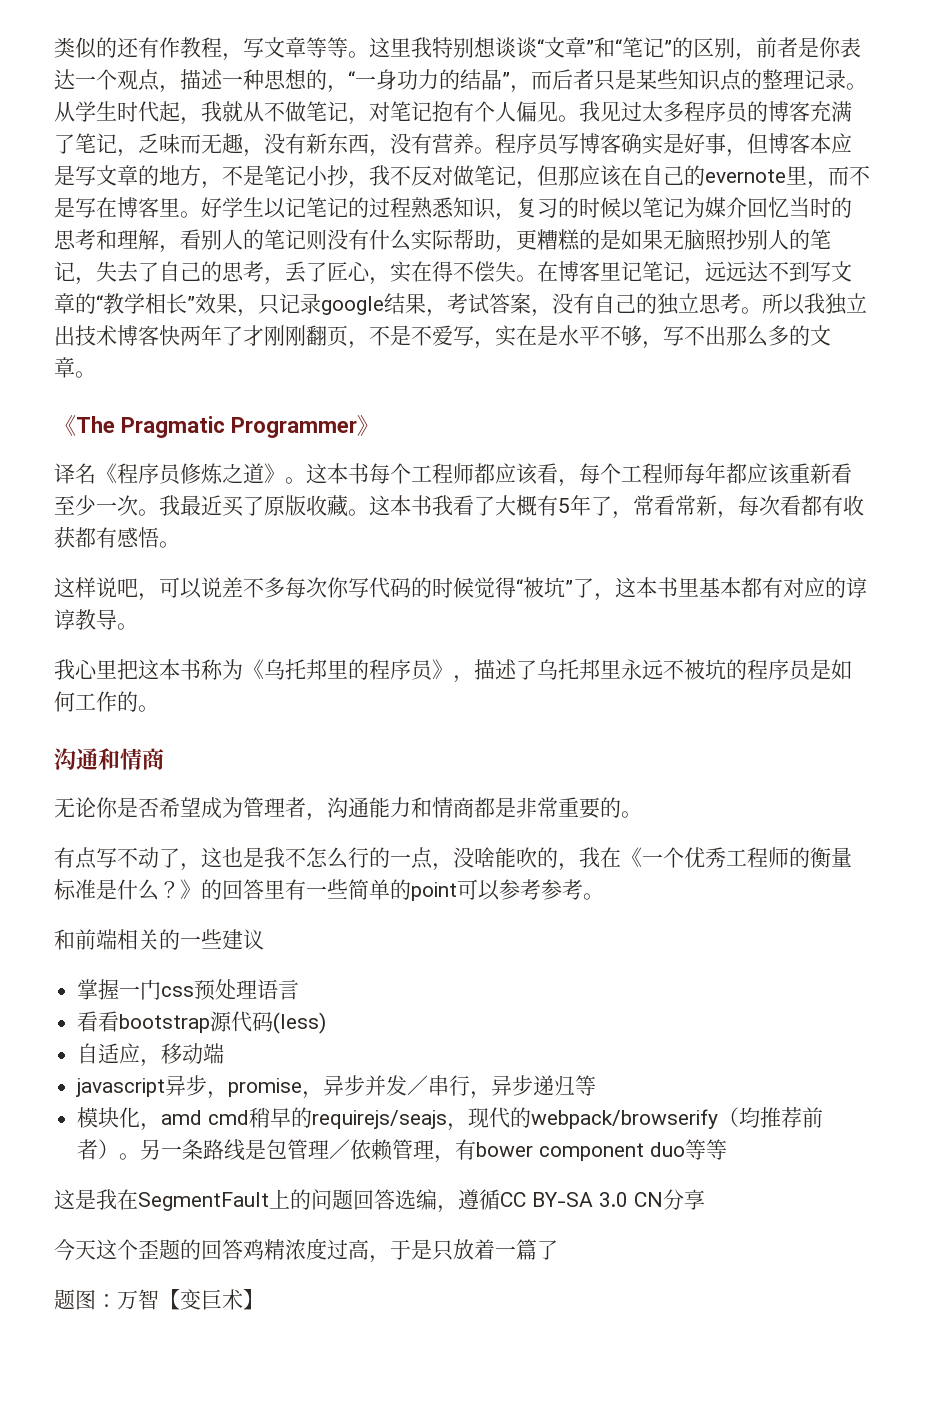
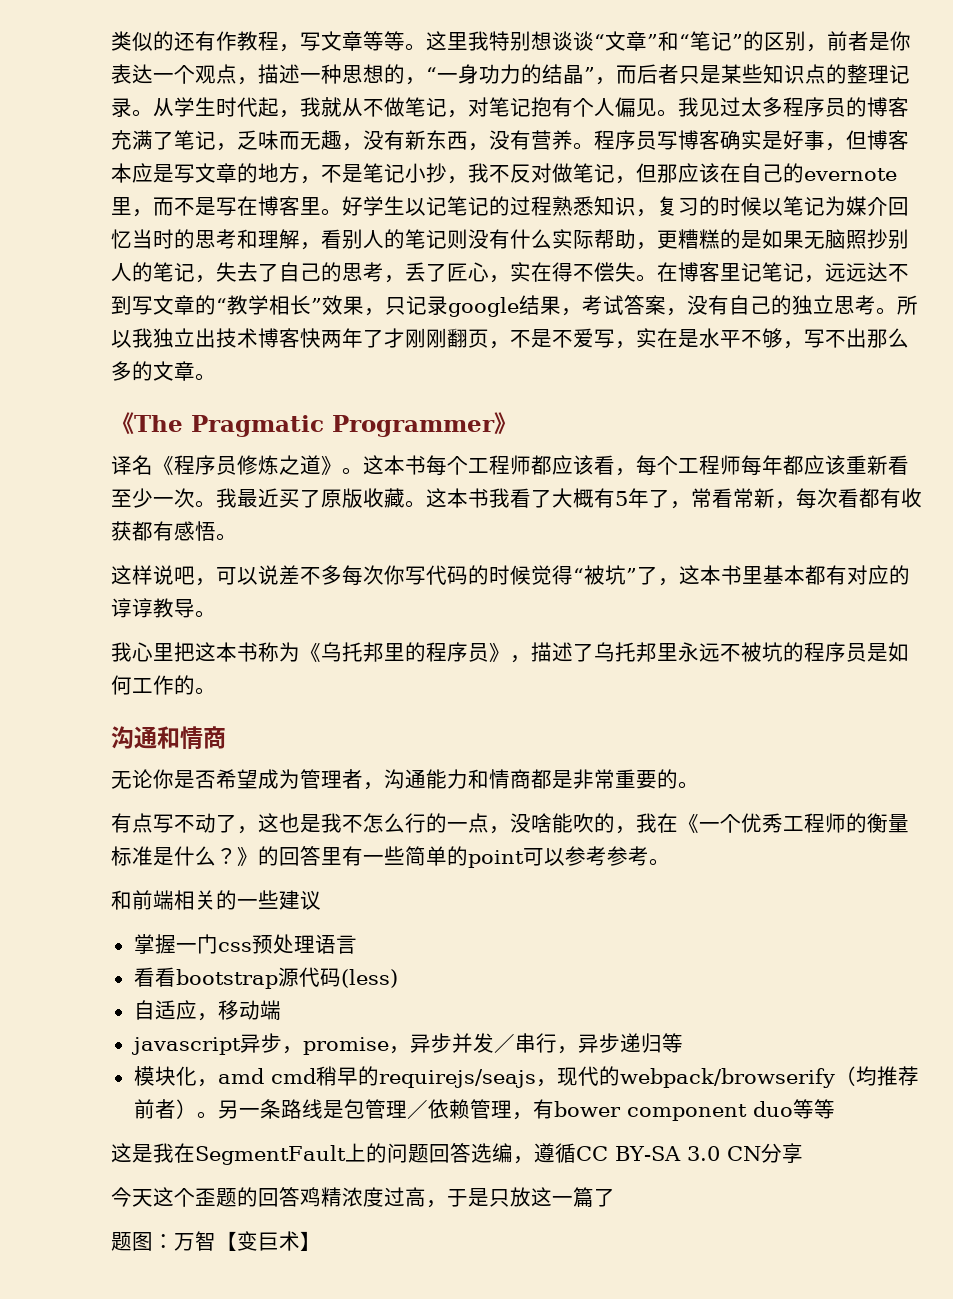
- 今天这个歪题的回答鸡精浓度过高，于是只放着一篇了
+ 今天这个歪题的回答鸡精浓度过高，于是只放这一篇了

